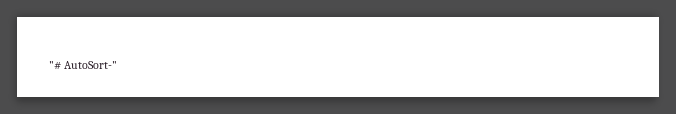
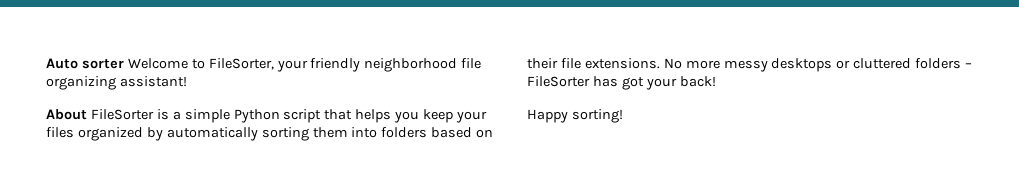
- "# AutoSort-"
+ Auto sorter Welcome to FileSorter, your friendly neighborhood file organizing assistant!
+ About FileSorter is a simple Python script that helps you keep your files organized by automatically sorting them into folders based on their file extensions. No more messy desktops or cluttered folders – FileSorter has got your back!
+ Happy sorting!

